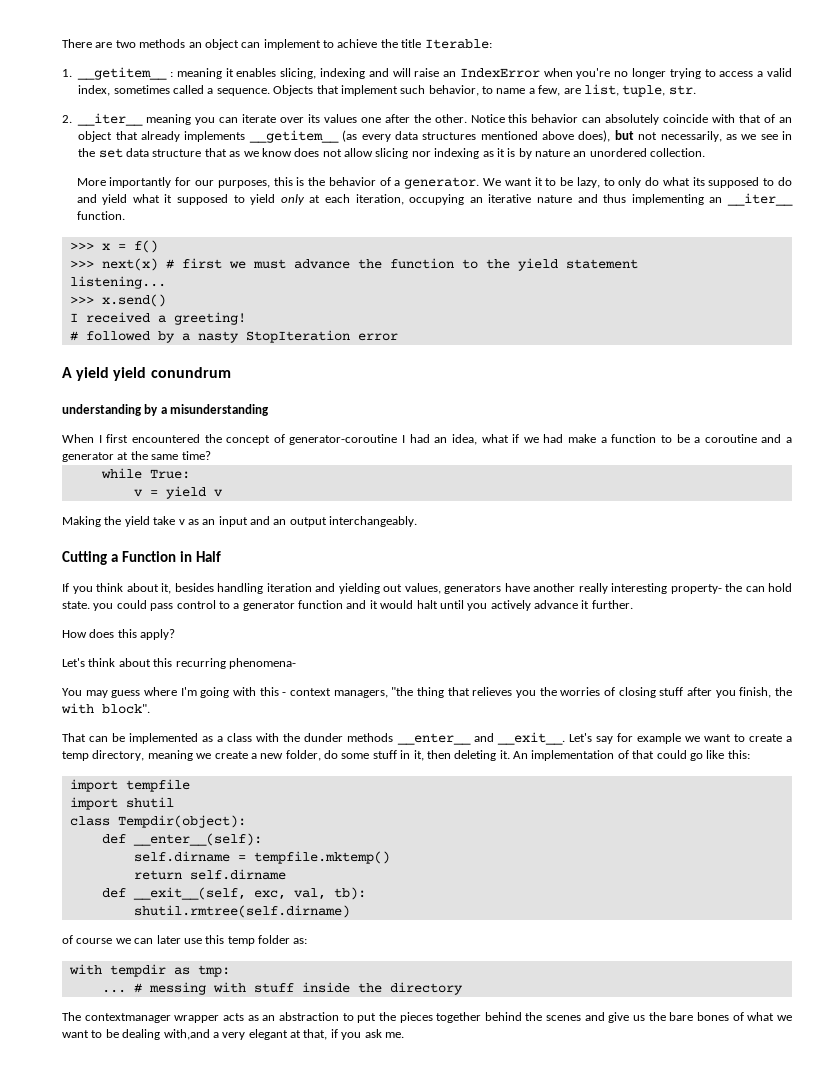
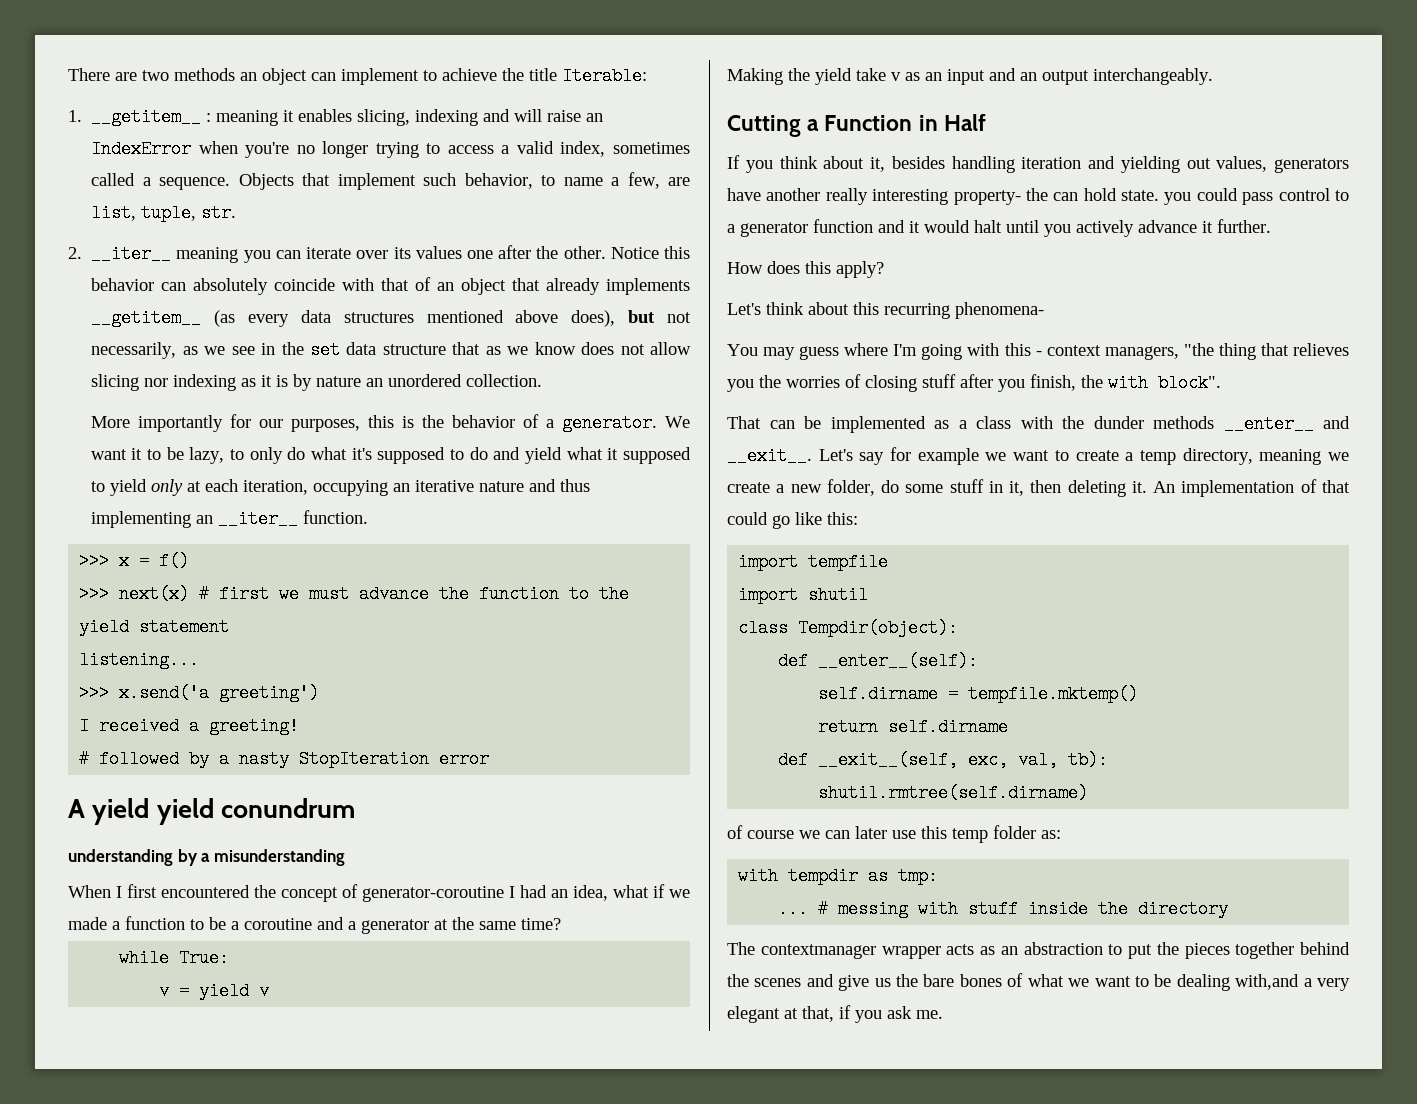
- We want it to be lazy, to only do what its supposed to do and yield what it supposed to yield only at each iteration, occupying an iterative nature and thus implementing an __iter__ function.
+ We want it to be lazy, to only do what it's supposed to do and yield what it supposed to yield only at each iteration, occupying an iterative nature and thus implementing an __iter__ function.
- >>> x.send()
+ >>> x.send('a greeting')
- When I first encountered the concept of generator-coroutine I had an idea, what if we had make a function to be a coroutine and a generator at the same time?
+ When I first encountered the concept of generator-coroutine I had an idea, what if we made a function to be a coroutine and a generator at the same time?

